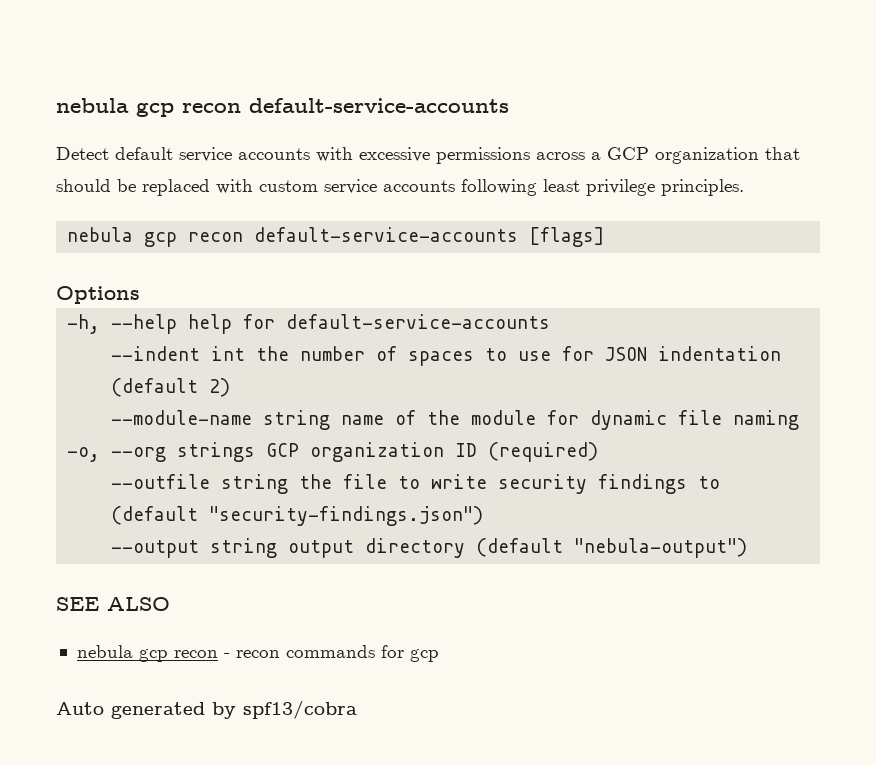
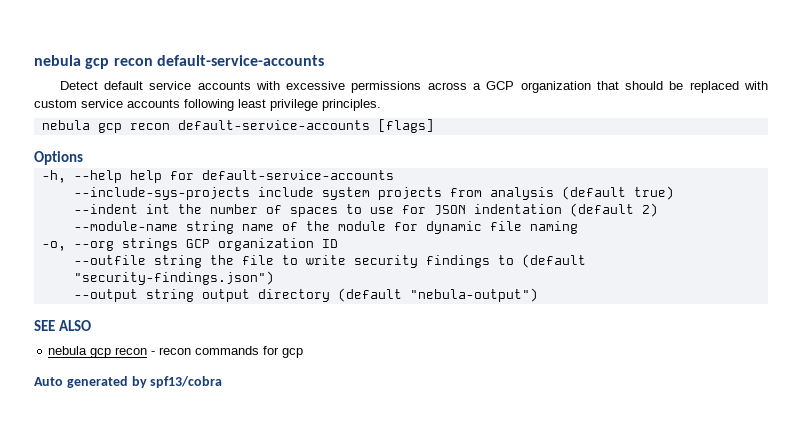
+ --include-sys-projects include system projects from analysis (default true)
- -o, --org strings GCP organization ID (required)
+ -o, --org strings GCP organization ID

